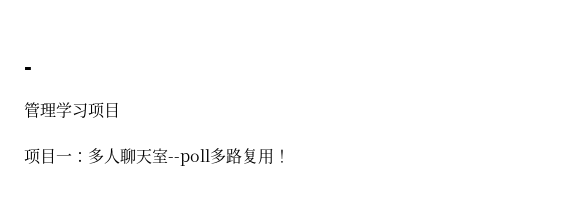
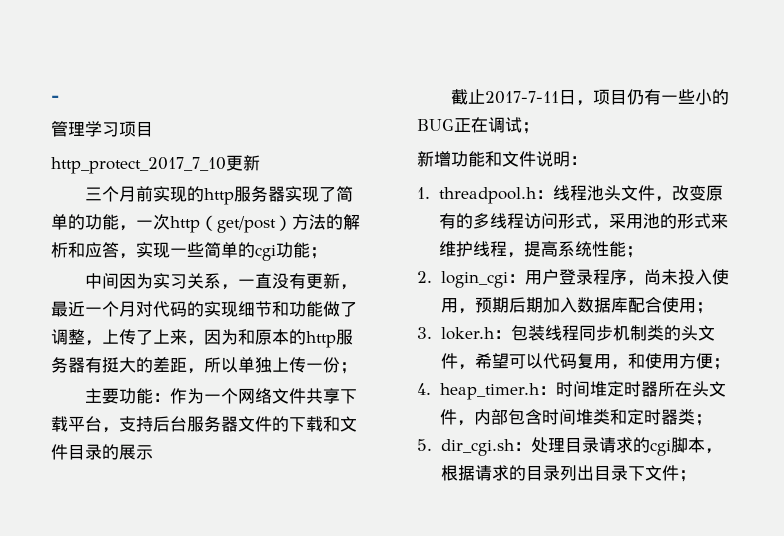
- 项目一：多人聊天室--poll多路复用！
+ http_protect_2017_7_10更新
+ 三个月前实现的http服务器实现了简单的功能，一次http（get/post）方法的解析和应答，实现一些简单的cgi功能；
+ 中间因为实习关系，一直没有更新，最近一个月对代码的实现细节和功能做了调整，上传了上来，因为和原本的http服务器有挺大的差距，所以单独上传一份；
+ 主要功能：作为一个网络文件共享下载平台，支持后台服务器文件的下载和文件目录的展示
+ 截止2017-7-11日，项目仍有一些小的BUG正在调试；
+ 新增功能和文件说明：
+ 1. threadpool.h：线程池头文件，改变原有的多线程访问形式，采用池的形式来维护线程，提高系统性能；
+ 2. login_cgi：用户登录程序，尚未投入使用，预期后期加入数据库配合使用；
+ 3. loker.h：包装线程同步机制类的头文件，希望可以代码复用，和使用方便；
+ 4. heap_timer.h：时间堆定时器所在头文件，内部包含时间堆类和定时器类；
+ 5. dir_cgi.sh：处理目录请求的cgi脚本，根据请求的目录列出目录下文件；

